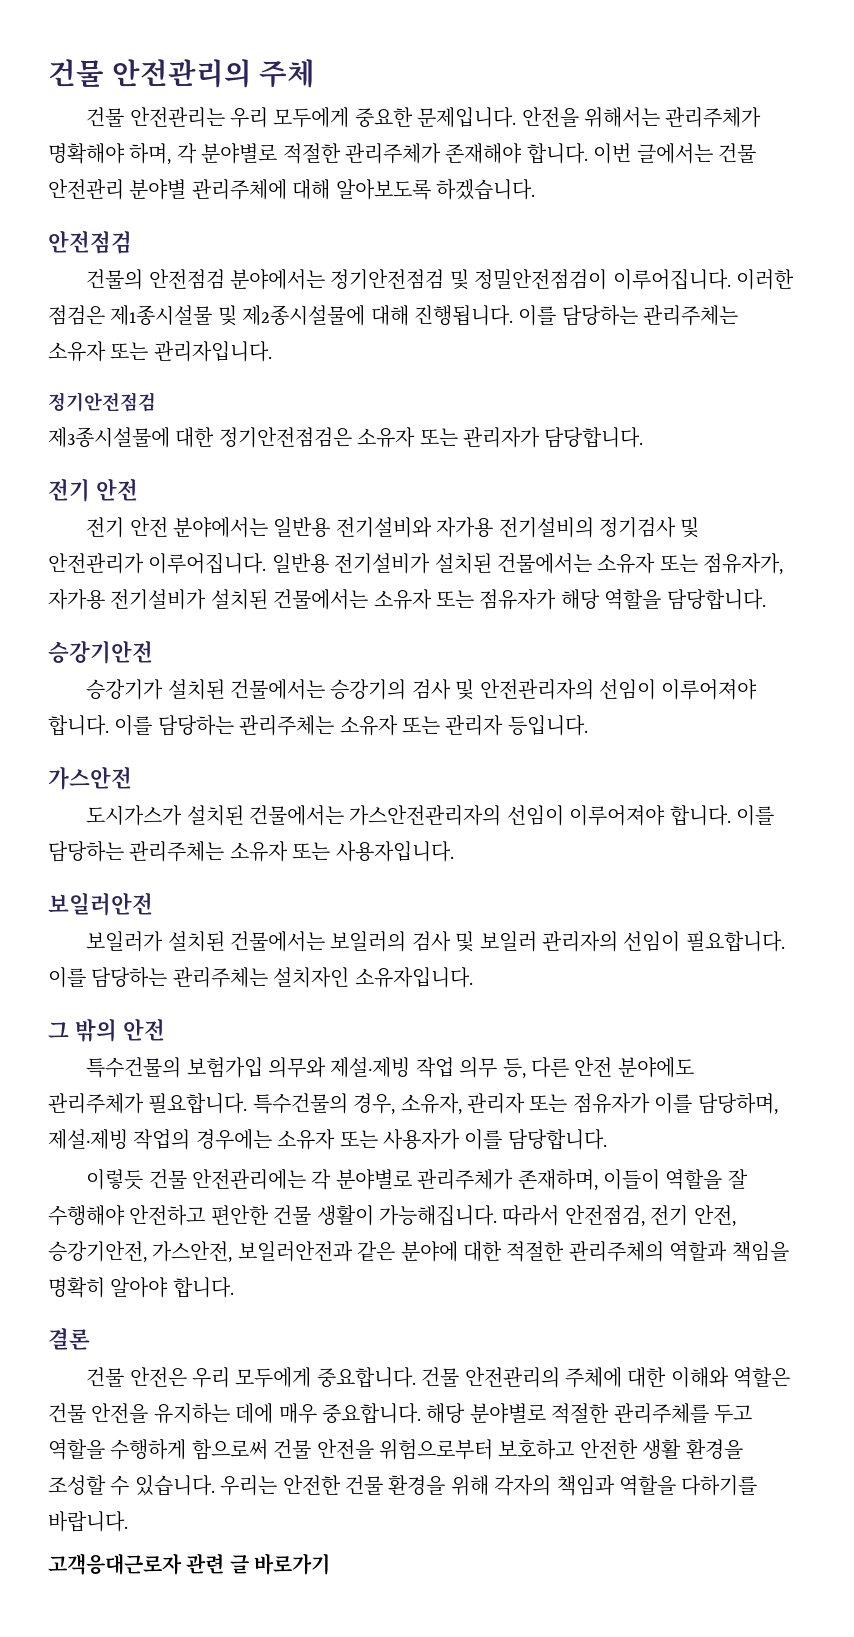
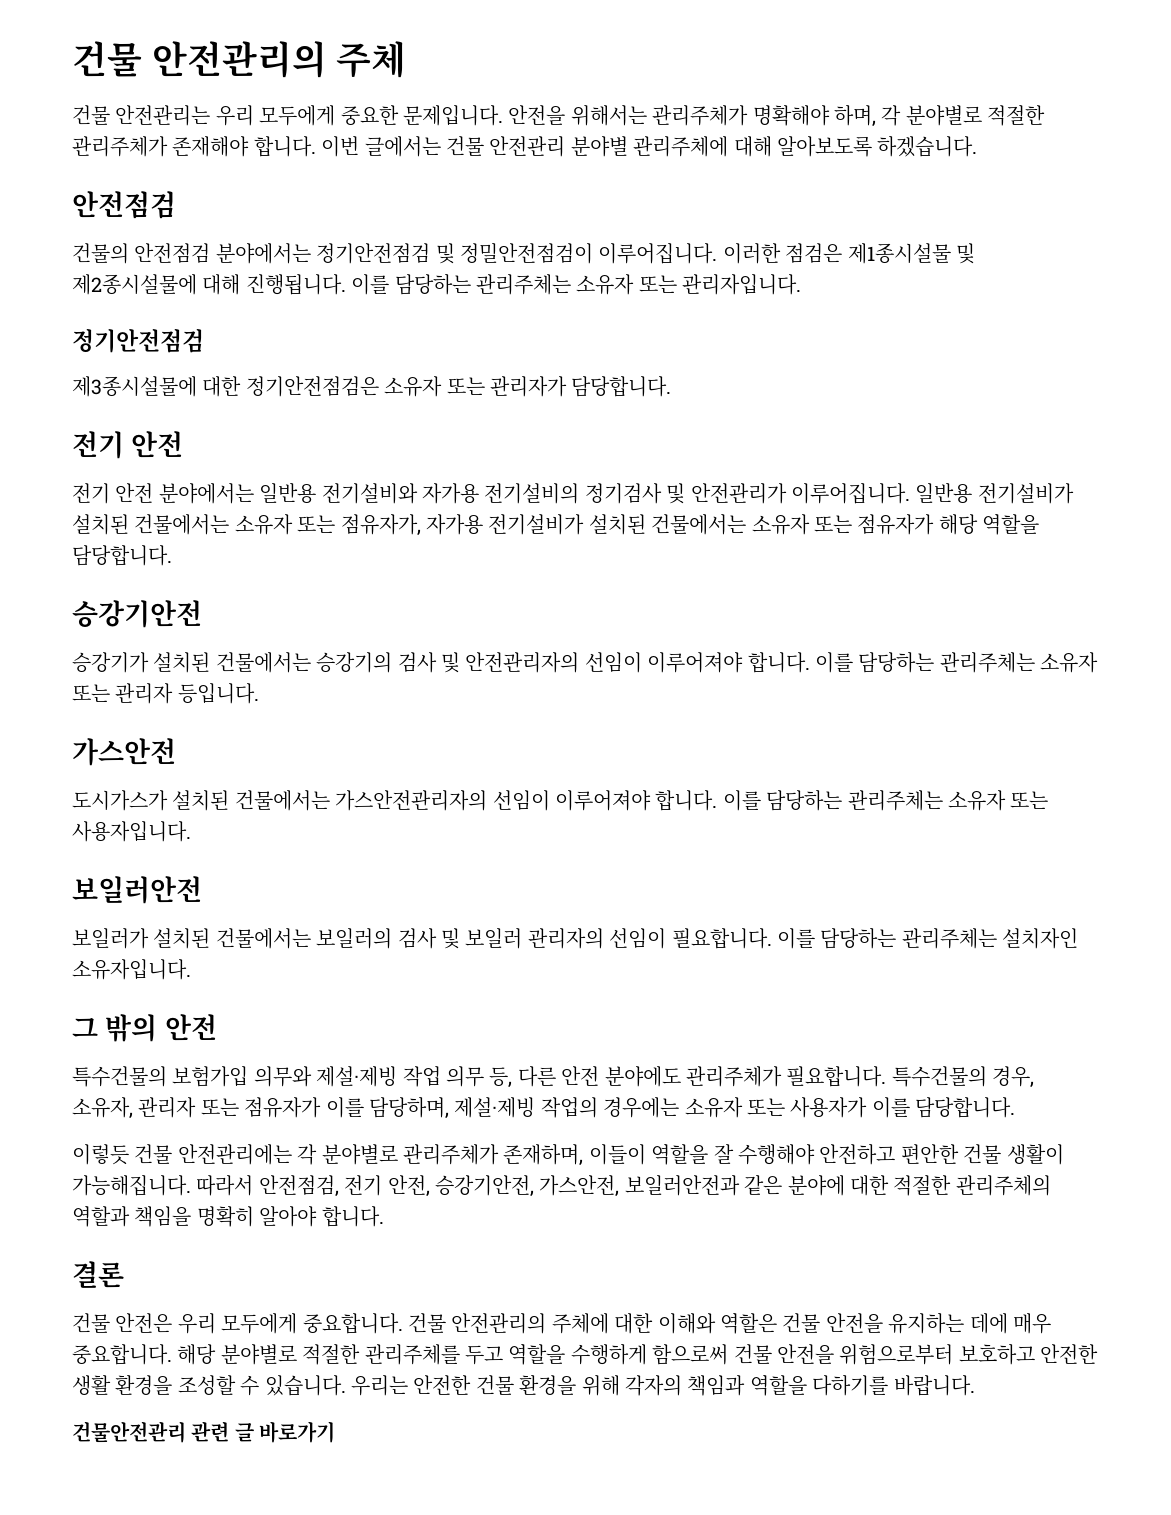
- 고객응대근로자 관련 글 바로가기
+ 건물안전관리 관련 글 바로가기

